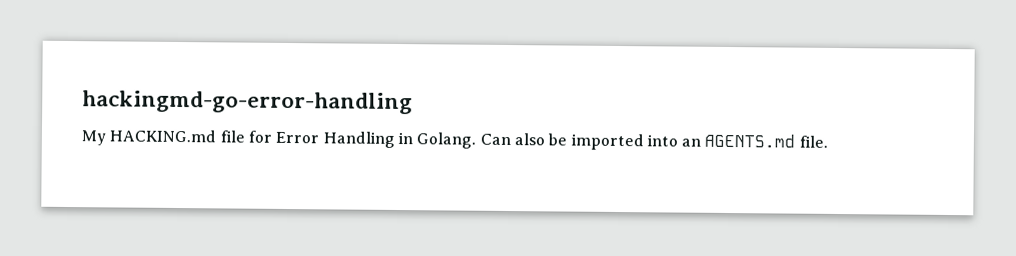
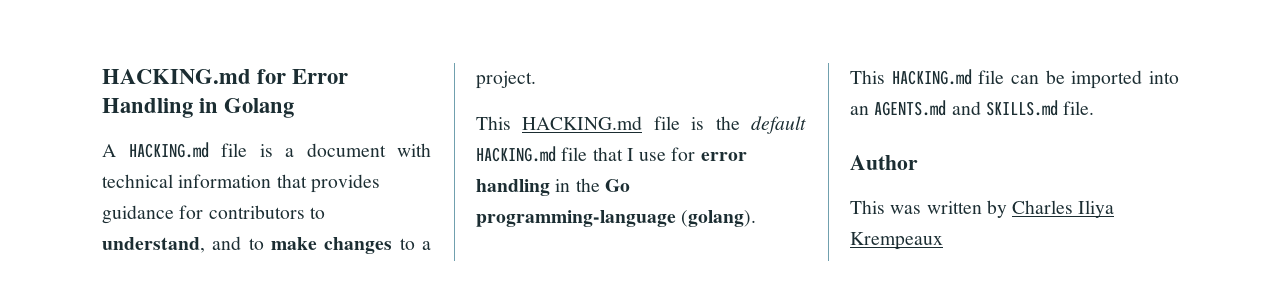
- hackingmd-go-error-handling
- My HACKING.md file for Error Handling in Golang. Can also be imported into an AGENTS.md file.
+ HACKING.md for Error Handling in Golang
+ A HACKING.md file is a document with technical information that provides guidance for contributors to understand, and to make changes to a project.
+ This HACKING.md file is the default HACKING.md file that I use for error handling in the Go programming-language (golang).
+ This HACKING.md file can be imported into an AGENTS.md and SKILLS.md file.
+ Author
+ This was written by Charles Iliya Krempeaux

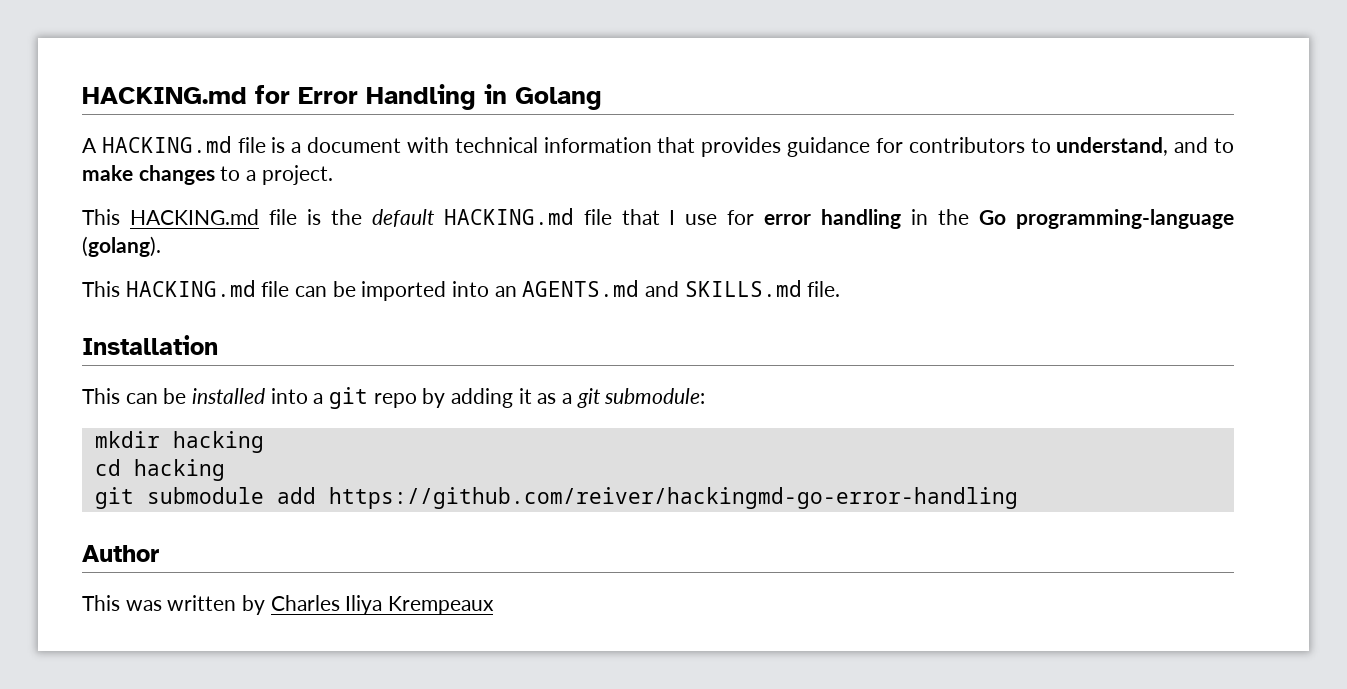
+ Installation
+ This can be installed into a git repo by adding it as a git submodule:
+ mkdir hacking
+ cd hacking
+ git submodule add https://github.com/reiver/hackingmd-go-error-handling

